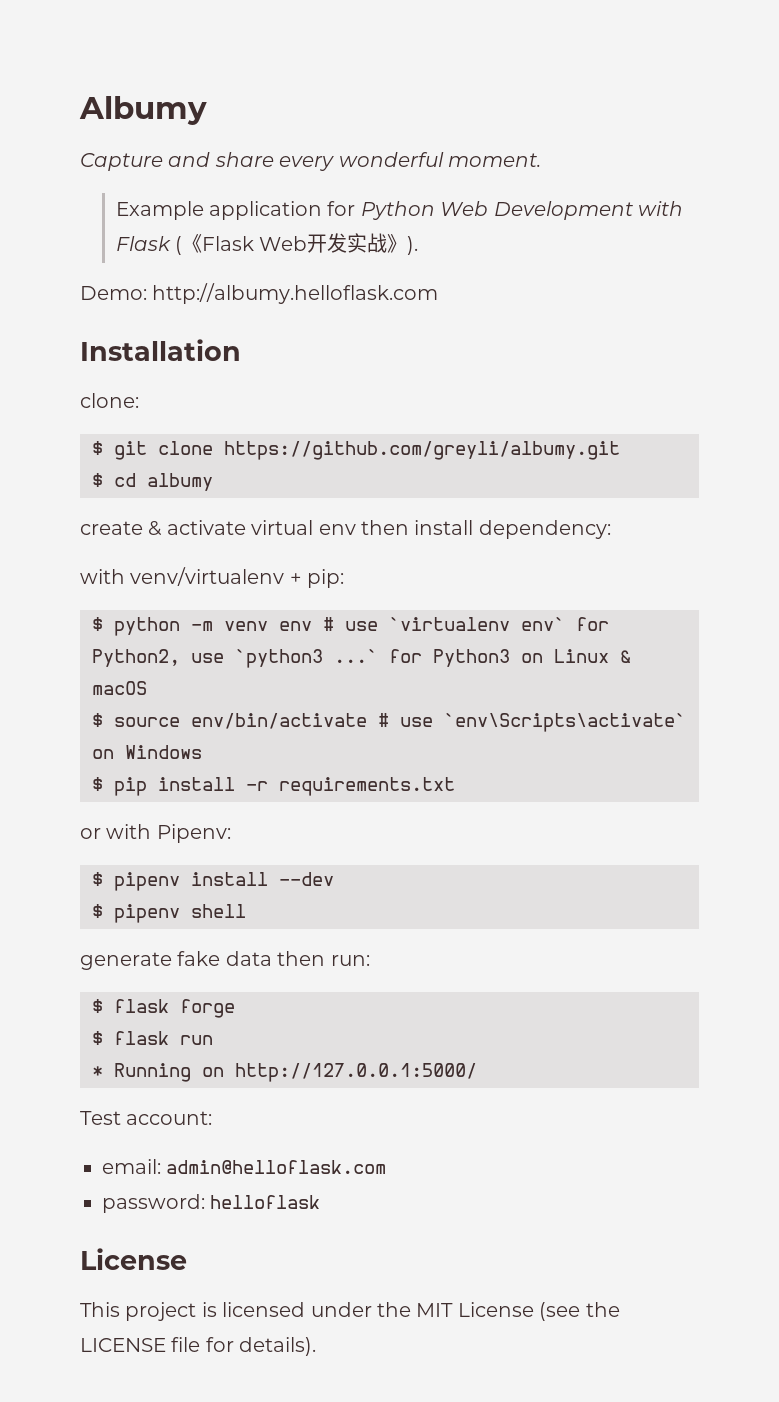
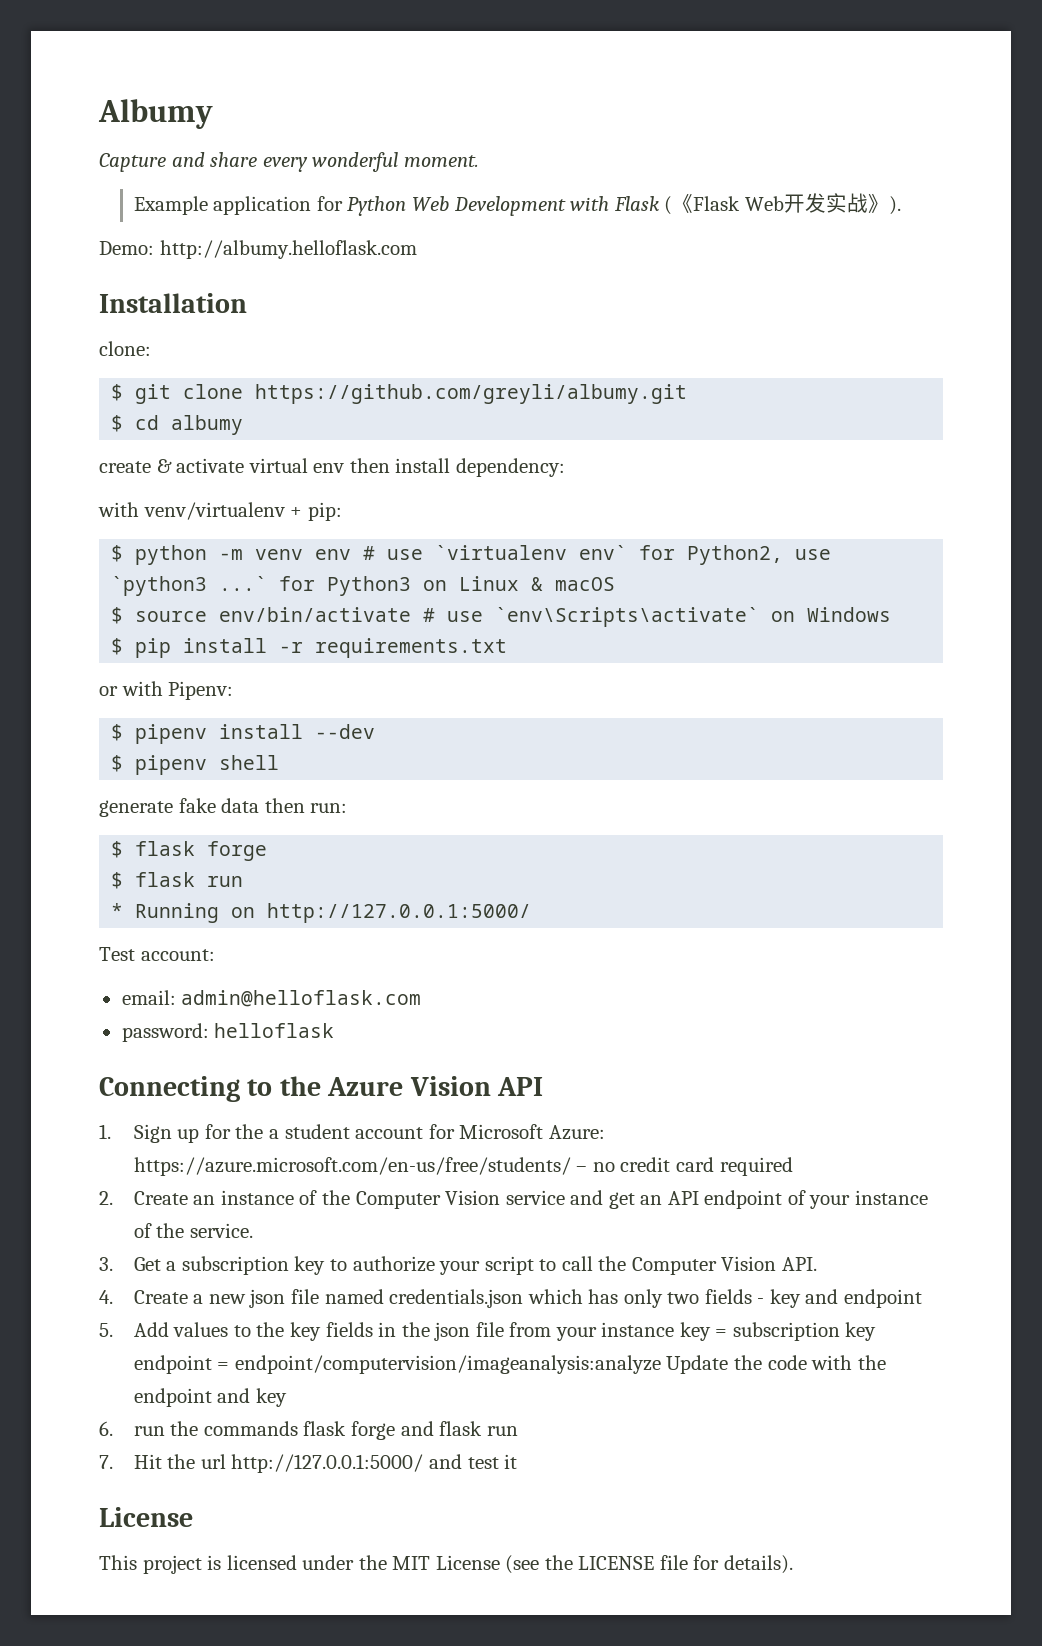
+ Connecting to the Azure Vision API
+ 1. Sign up for the a student account for Microsoft Azure: https://azure.microsoft.com/en-us/free/students/ – no credit card required
+ 2. Create an instance of the Computer Vision service and get an API endpoint of your instance of the service.
+ 3. Get a subscription key to authorize your script to call the Computer Vision API.
+ 4. Create a new json file named credentials.json which has only two fields - key and endpoint
+ 5. Add values to the key fields in the json file from your instance key = subscription key endpoint = endpoint/computervision/imageanalysis:analyze Update the code with the endpoint and key
+ 6. run the commands flask forge and flask run
+ 7. Hit the url http://127.0.0.1:5000/ and test it

